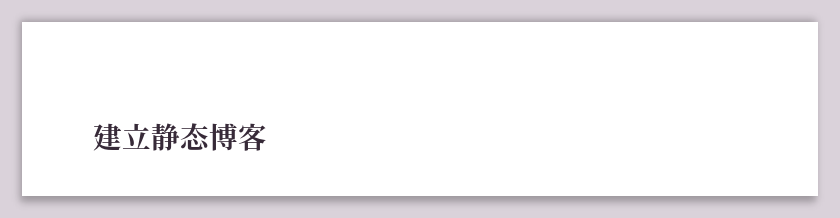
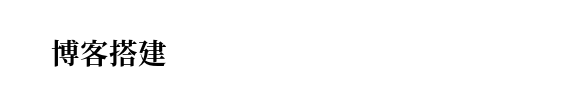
- 建立静态博客
+ 博客搭建

